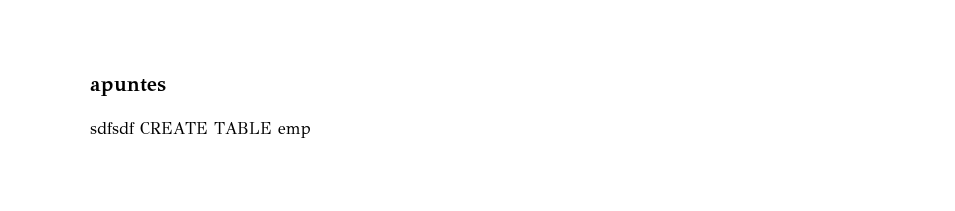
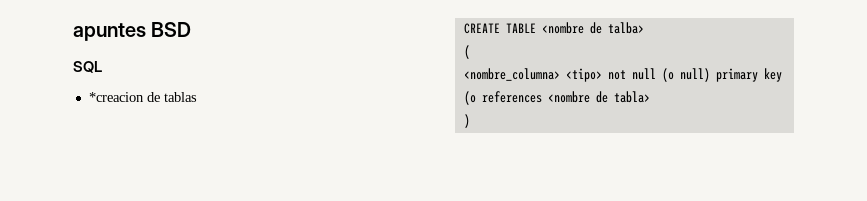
- apuntes
- sdfsdf CREATE TABLE emp
+ apuntes BSD
+ SQL
+ *creacion de tablas
+ CREATE TABLE <nombre de talba>
+ (
+ <nombre_columna> <tipo> not null (o null) primary key (o references <nombre de tabla>
+ )

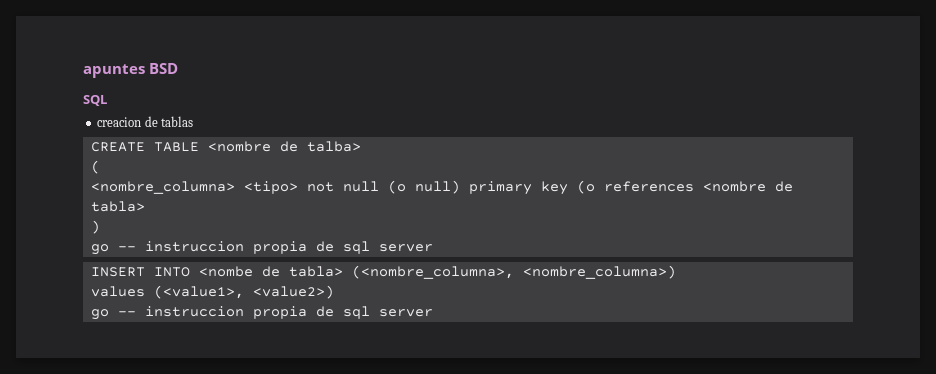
- *creacion de tablas
+ creacion de tablas
  )
+ go -- instruccion propia de sql server
+ INSERT INTO <nombe de tabla> (<nombre_columna>, <nombre_columna>)
+ values (<value1>, <value2>)
+ go -- instruccion propia de sql server

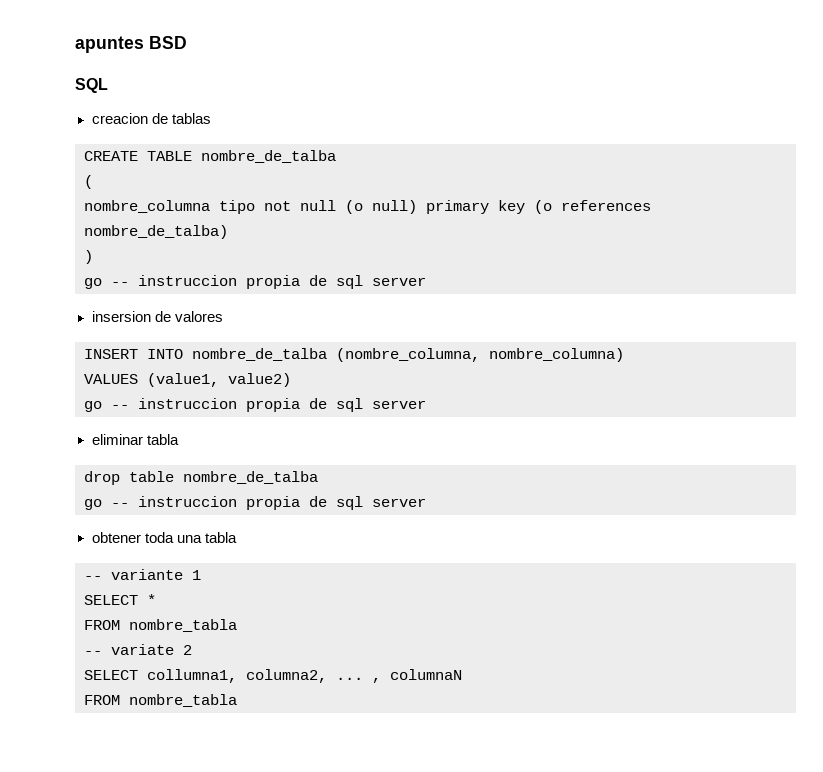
- CREATE TABLE <nombre de talba>
+ CREATE TABLE nombre_de_talba
- <nombre_columna> <tipo> not null (o null) primary key (o references <nombre de tabla>
+ nombre_columna tipo not null (o null) primary key (o references nombre_de_talba)
+ insersion de valores
- INSERT INTO <nombe de tabla> (<nombre_columna>, <nombre_columna>)
- values (<value1>, <value2>)
+ INSERT INTO nombre_de_talba (nombre_columna, nombre_columna)
+ VALUES (value1, value2)
  go -- instruccion propia de sql server
+ eliminar tabla
+ drop table nombre_de_talba
+ go -- instruccion propia de sql server
+ obtener toda una tabla
+ -- variante 1
+ SELECT *
+ FROM nombre_tabla
+ -- variate 2
+ SELECT collumna1, columna2, ... , columnaN
+ FROM nombre_tabla

